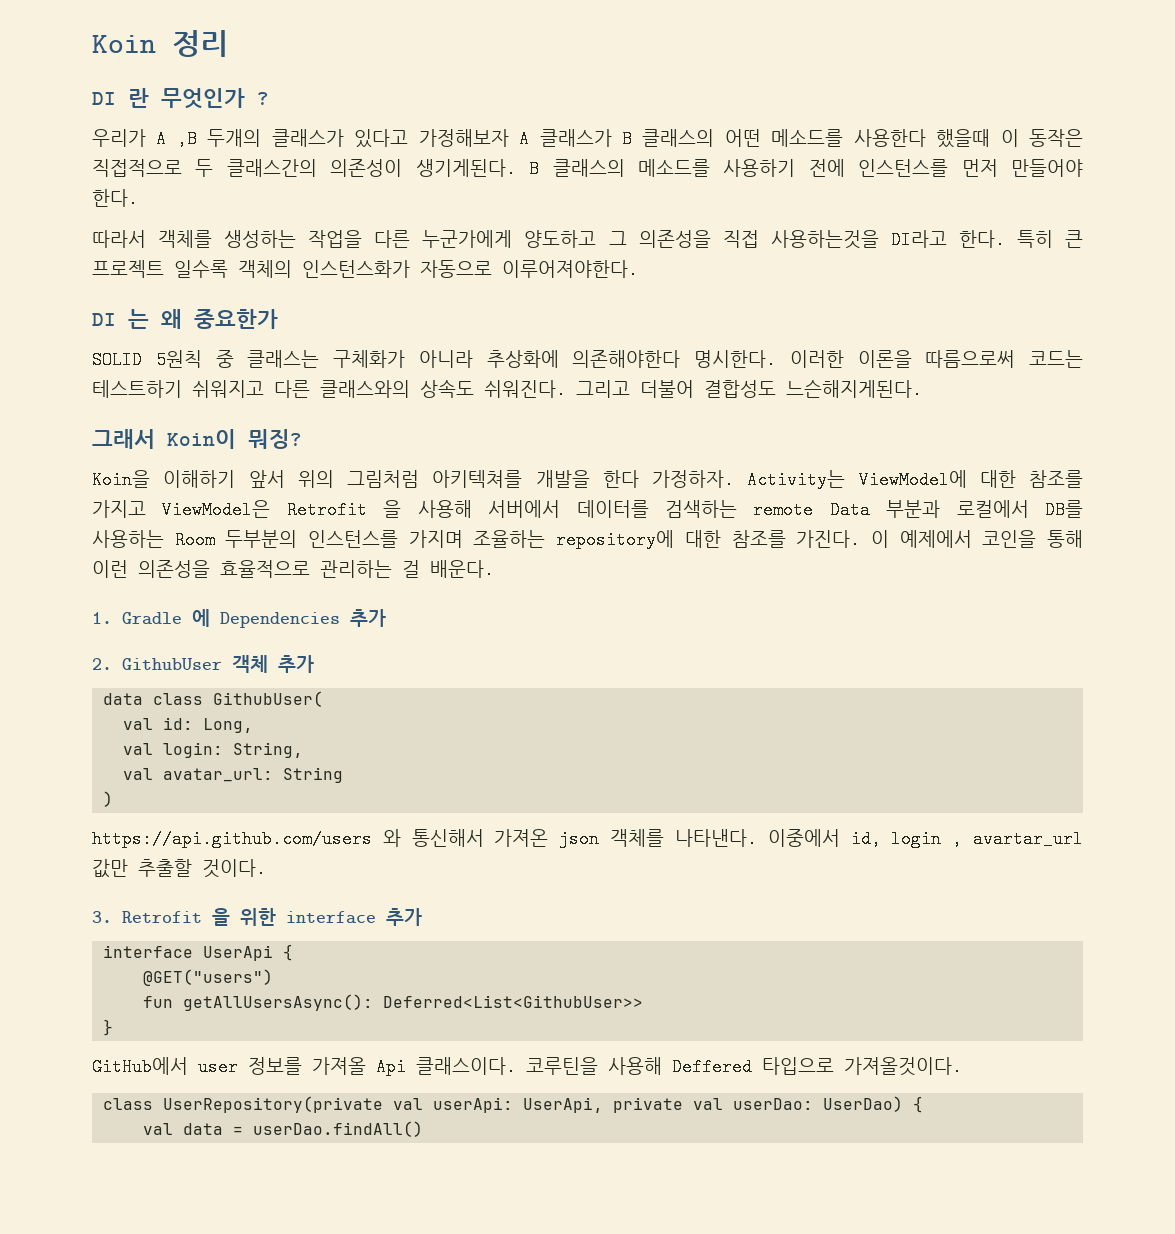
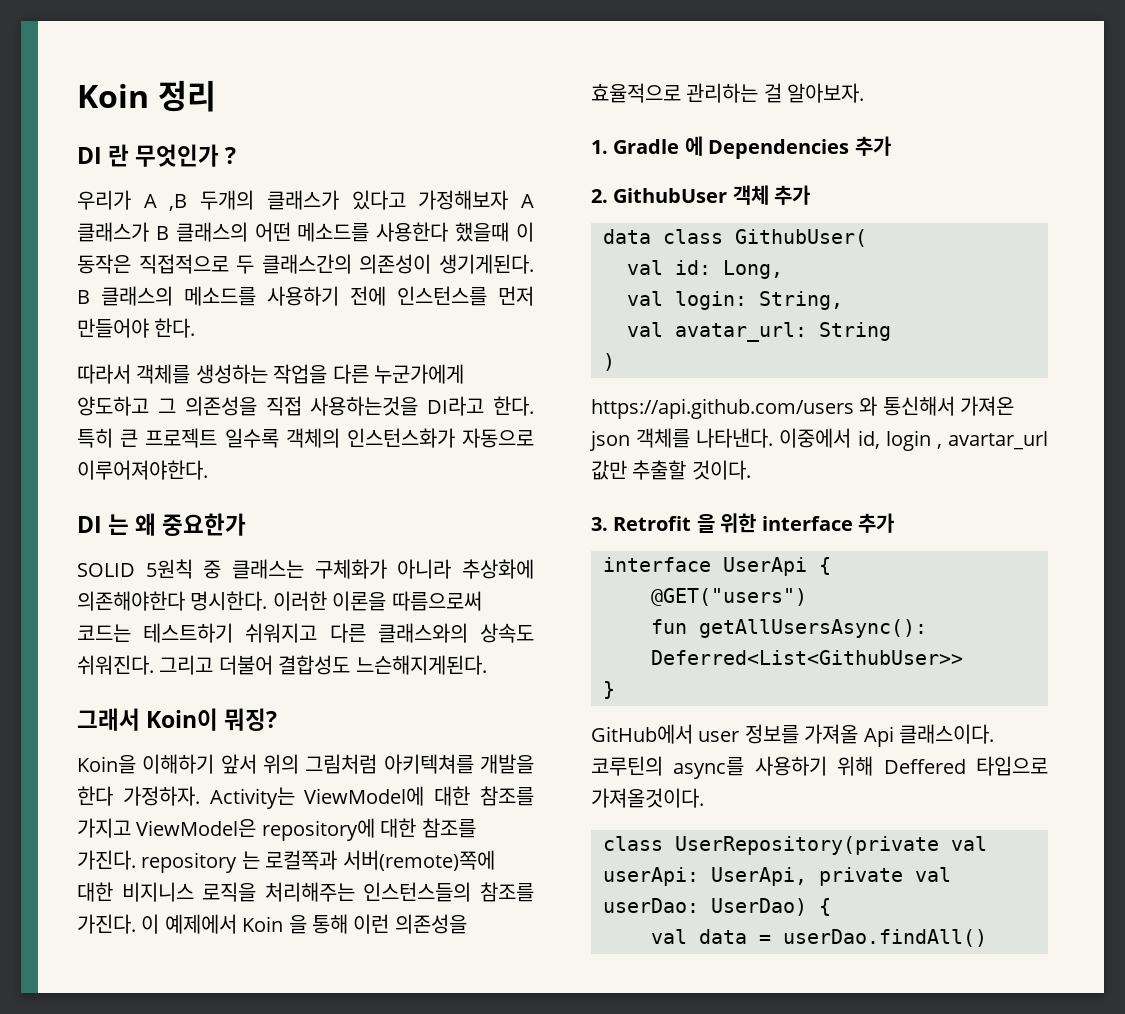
- Activity는 ViewModel에 대한 참조를 가지고 ViewModel은 Retrofit 을 사용해 서버에서 데이터를 검색하는 remote Data 부분과 로컬에서 DB를 사용하는 Room 두부분의 인스턴스를 가지며 조율하는 repository에 대한 참조를 가진다. 이 예제에서 코인을 통해 이런 의존성을 효율적으로 관리하는 걸 배운다.
+ Activity는 ViewModel에 대한 참조를 가지고 ViewModel은 repository에 대한 참조를 가진다. repository 는 로컬쪽과 서버(remote)쪽에 대한 비지니스 로직을 처리해주는 인스턴스들의 참조를 가진다. 이 예제에서 Koin 을 통해 이런 의존성을 효율적으로 관리하는 걸 알아보자.
- 코루틴을 사용해 Deffered 타입으로 가져올것이다.
+ 코루틴의 async를 사용하기 위해 Deffered 타입으로 가져올것이다.

